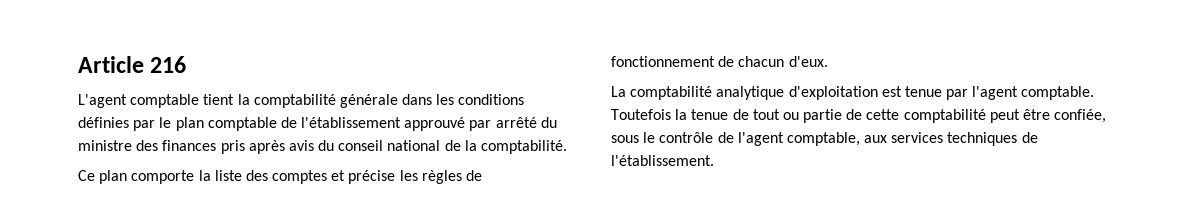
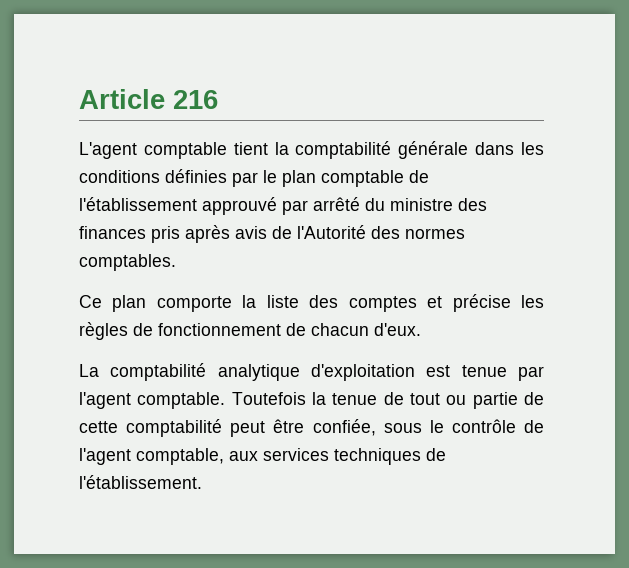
- L'agent comptable tient la comptabilité générale dans les conditions définies par le plan comptable de l'établissement approuvé par arrêté du ministre des finances pris après avis du conseil national de la comptabilité.
+ L'agent comptable tient la comptabilité générale dans les conditions définies par le plan comptable de l'établissement approuvé par arrêté du ministre des finances pris après avis de l'Autorité des normes comptables.

